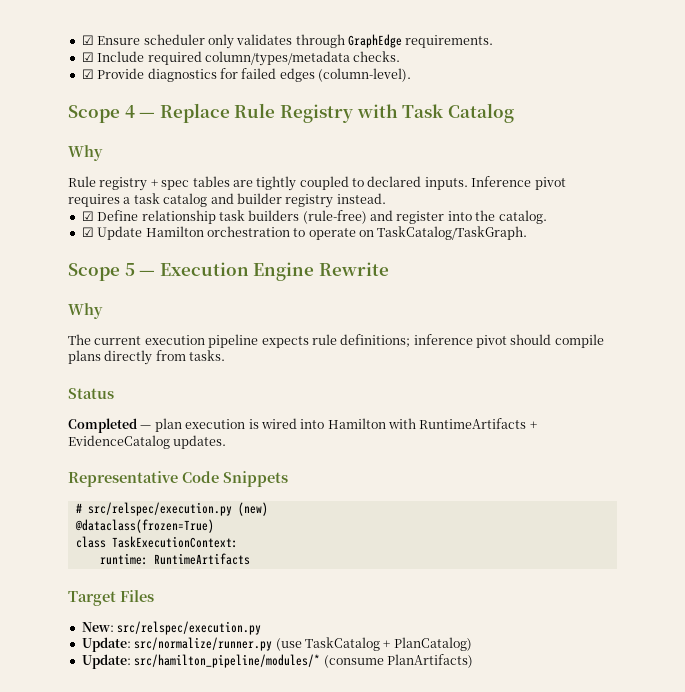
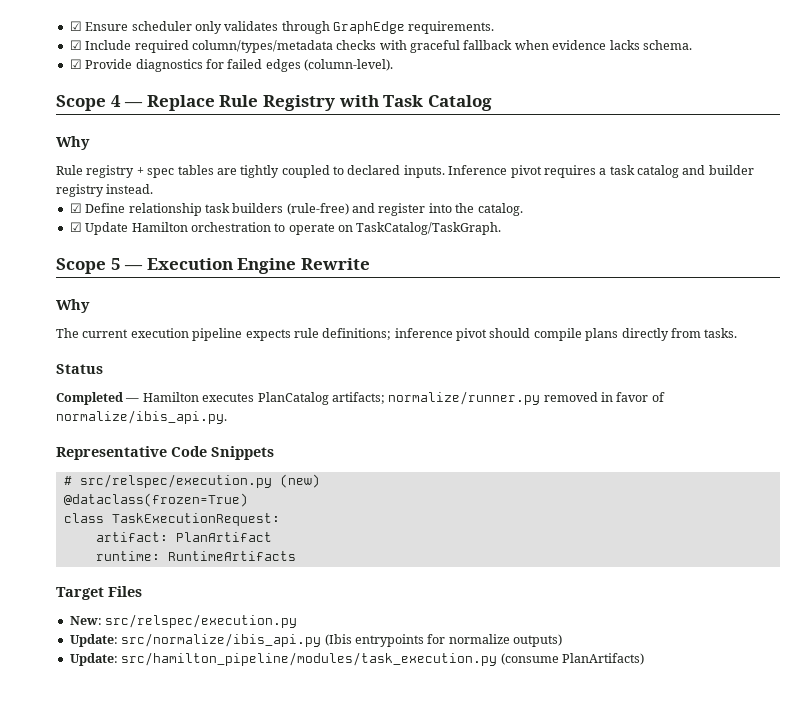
- ☑ Include required column/types/metadata checks.
+ ☑ Include required column/types/metadata checks with graceful fallback when evidence lacks schema.
- Completed — plan execution is wired into Hamilton with RuntimeArtifacts + EvidenceCatalog updates.
+ Completed — Hamilton executes PlanCatalog artifacts; normalize/runner.py removed in favor of normalize/ibis_api.py.
- class TaskExecutionContext:
+ class TaskExecutionRequest:
+ artifact: PlanArtifact
- Update: src/normalize/runner.py (use TaskCatalog + PlanCatalog)
- Update: src/hamilton_pipeline/modules/* (consume PlanArtifacts)
+ Update: src/normalize/ibis_api.py (Ibis entrypoints for normalize outputs)
+ Update: src/hamilton_pipeline/modules/task_execution.py (consume PlanArtifacts)

